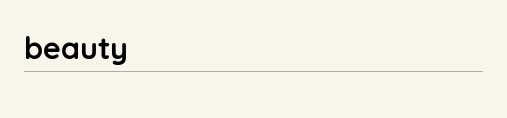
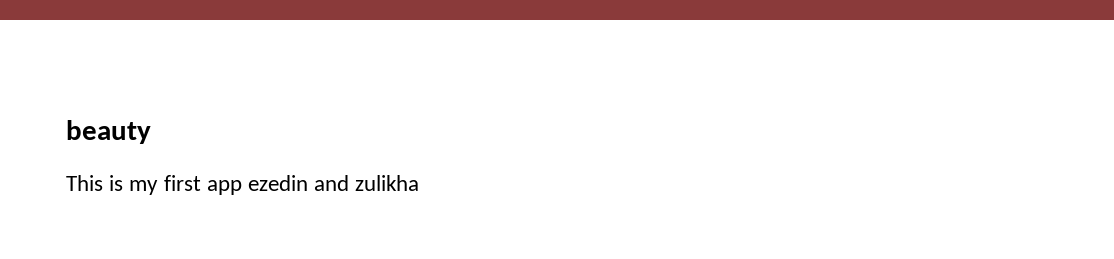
+ This is my first app ezedin and zulikha

